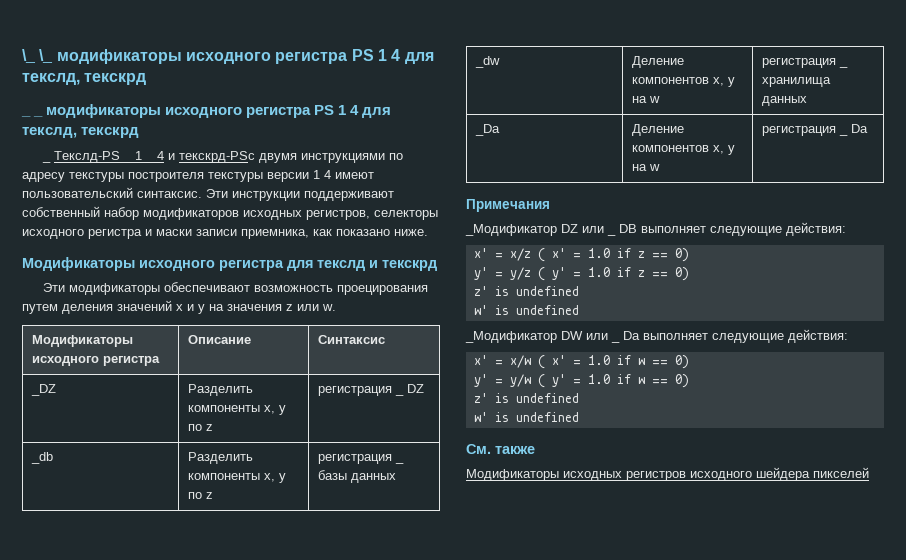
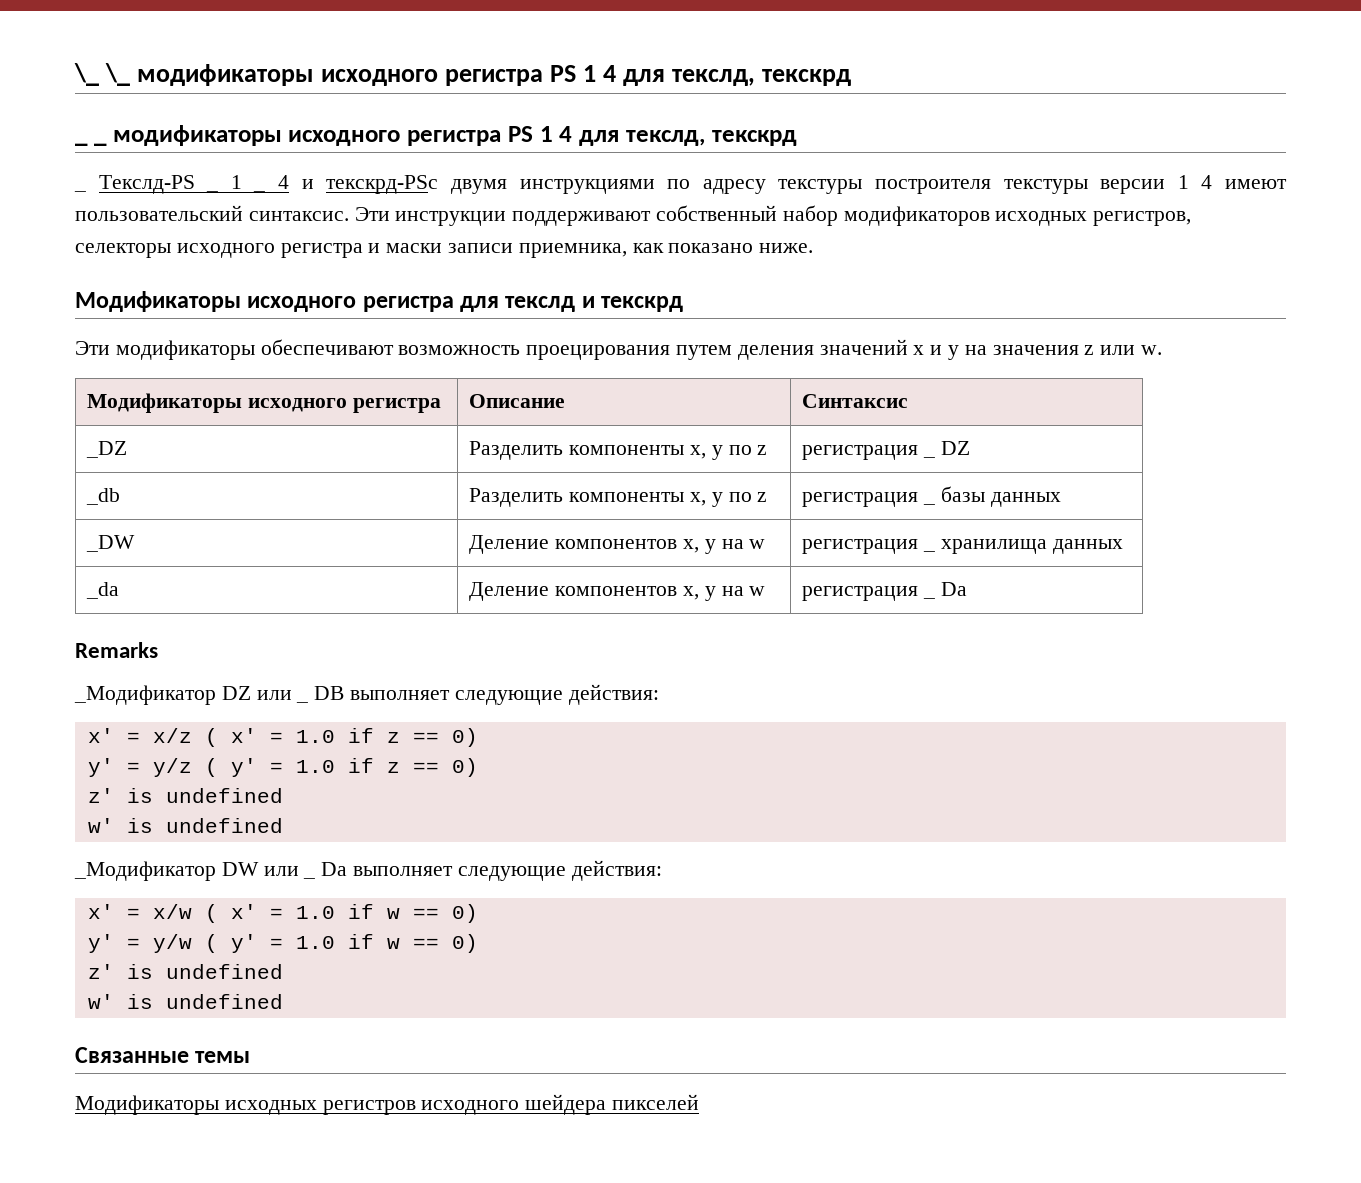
- _dw | Деление компонентов x, y на w | регистрация _ хранилища данных
+ _DW | Деление компонентов x, y на w | регистрация _ хранилища данных
- _Da | Деление компонентов x, y на w | регистрация _ Da
+ _da | Деление компонентов x, y на w | регистрация _ Da
- Примечания
+ Remarks
- См. также
+ Связанные темы

